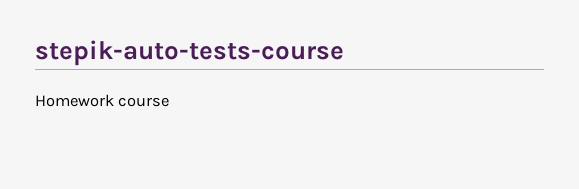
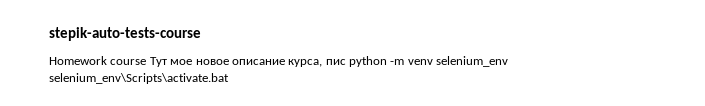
- Homework course
+ Homework course Тут мое новое описание курса, пис python -m venv selenium_env selenium_env\Scripts\activate.bat

